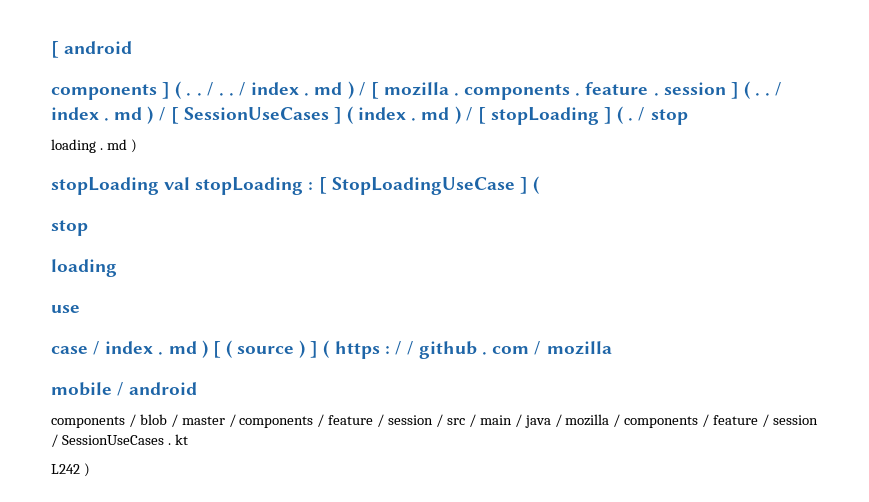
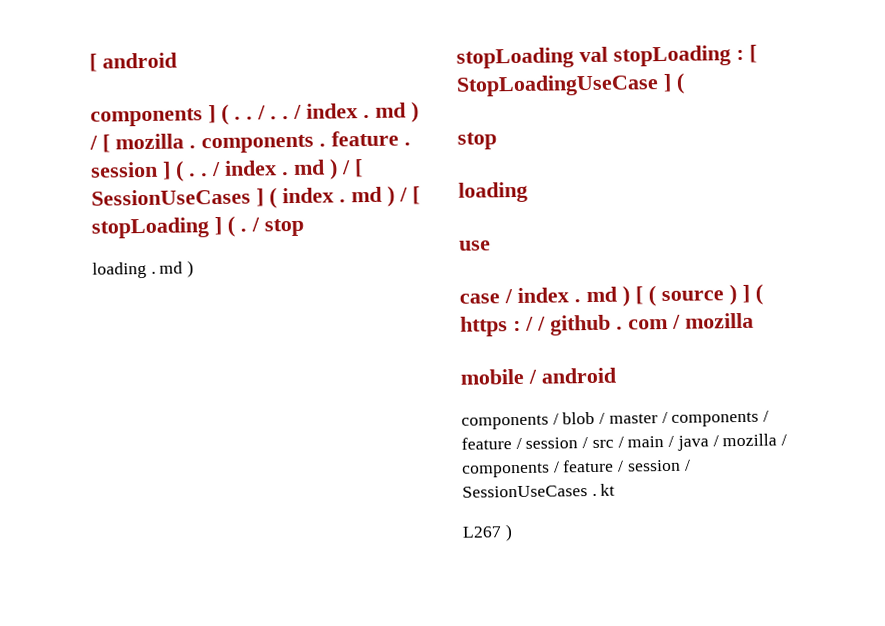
- L242 )
+ L267 )

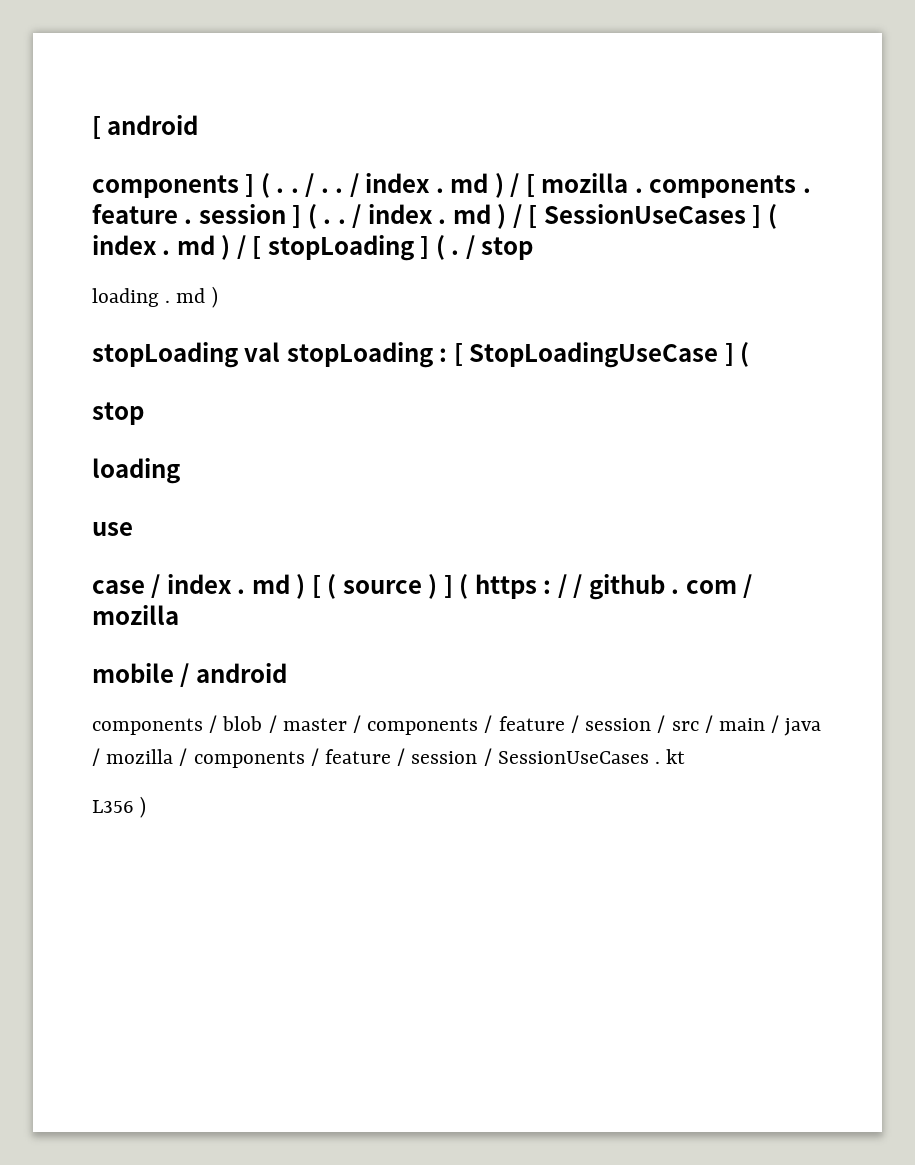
- L267 )
+ L356 )

